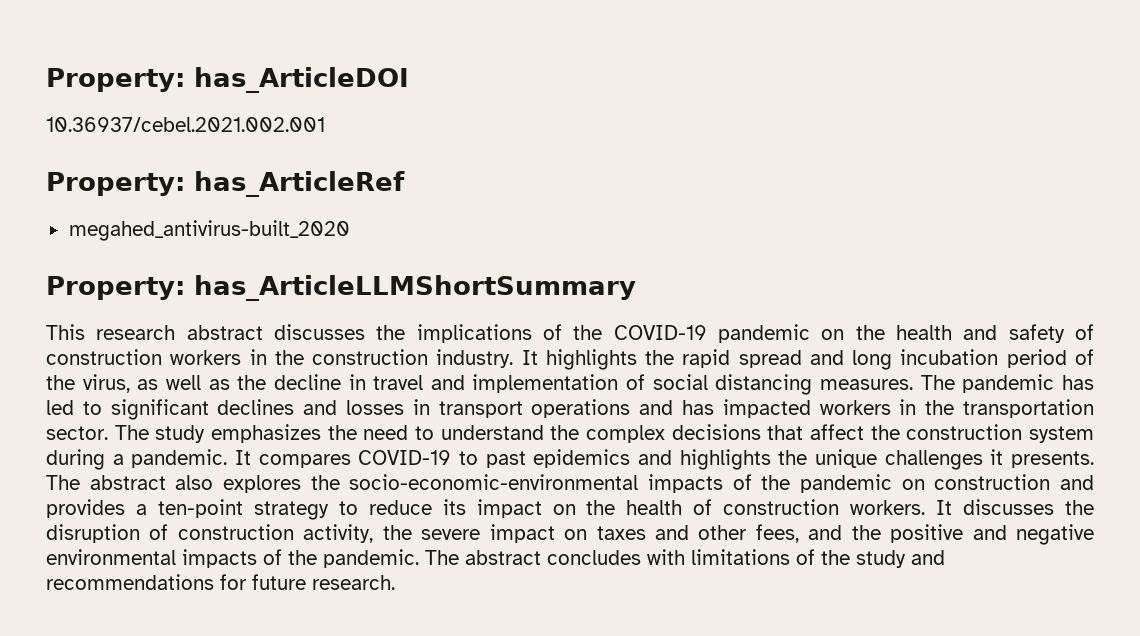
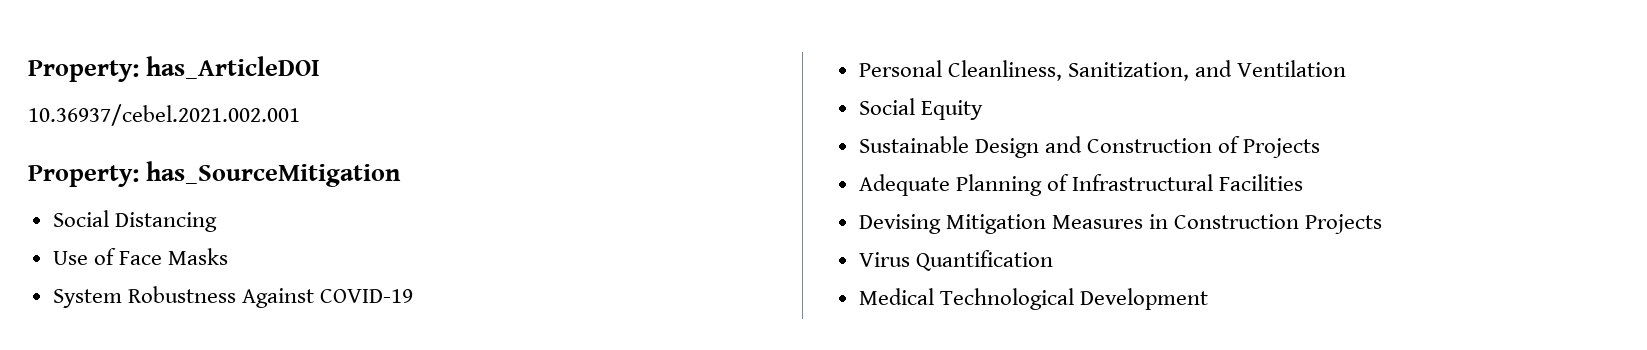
- Property: has_ArticleRef
- megahed_antivirus-built_2020
- Property: has_ArticleLLMShortSummary
- This research abstract discusses the implications of the COVID-19 pandemic on the health and safety of construction workers in the construction industry. It highlights the rapid spread and long incubation period of the virus, as well as the decline in travel and implementation of social distancing measures. The pandemic has led to significant declines and losses in transport operations and has impacted workers in the transportation sector. The study emphasizes the need to understand the complex decisions that affect the construction system during a pandemic. It compares COVID-19 to past epidemics and highlights the unique challenges it presents. The abstract also explores the socio-economic-environmental impacts of the pandemic on construction and provides a ten-point strategy to reduce its impact on the health of construction workers. It discusses the disruption of construction activity, the severe impact on taxes and other fees, and the positive and negative environmental impacts of the pandemic. The abstract concludes with limitations of the study and recommendations for future research.
+ Property: has_SourceMitigation
+ Social Distancing
+ Use of Face Masks
+ System Robustness Against COVID-19
+ Personal Cleanliness, Sanitization, and Ventilation
+ Social Equity
+ Sustainable Design and Construction of Projects
+ Adequate Planning of Infrastructural Facilities
+ Devising Mitigation Measures in Construction Projects
+ Virus Quantification
+ Medical Technological Development

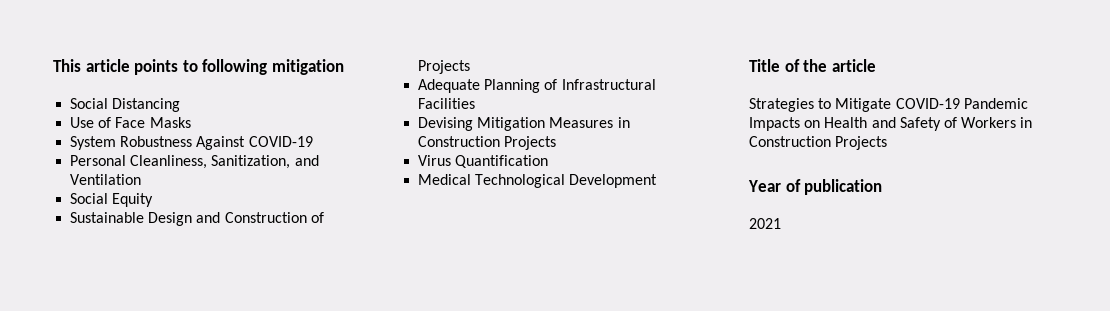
- Property: has_ArticleDOI
- 10.36937/cebel.2021.002.001
- Property: has_SourceMitigation
+ This article points to following mitigation
+ Title of the article
+ Strategies to Mitigate COVID-19 Pandemic Impacts on Health and Safety of Workers in Construction Projects
+ Year of publication
+ 2021

